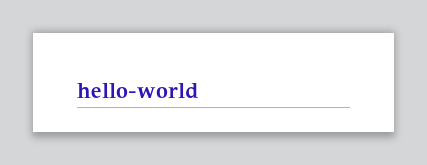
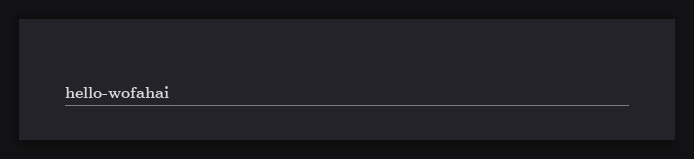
- hello-world
+ hello-wofahai

